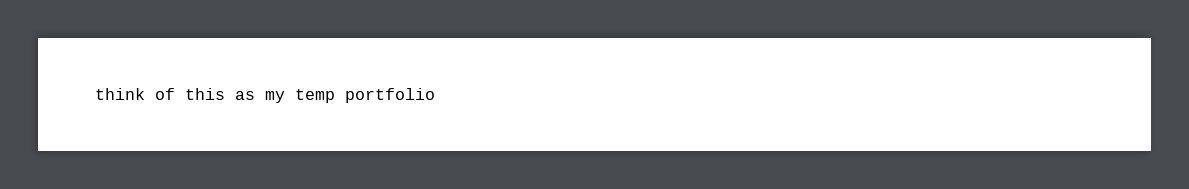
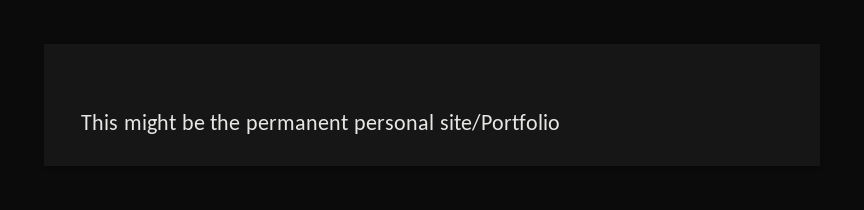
- think of this as my temp portfolio
+ This might be the permanent personal site/Portfolio

